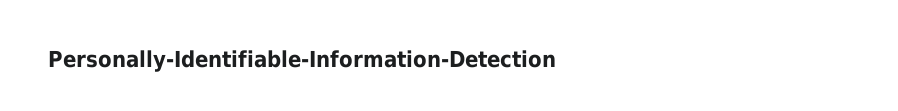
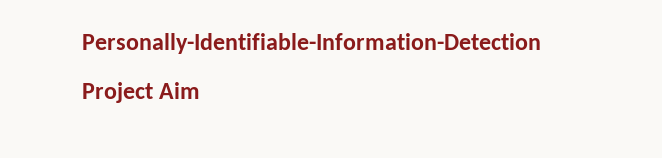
+ Project Aim

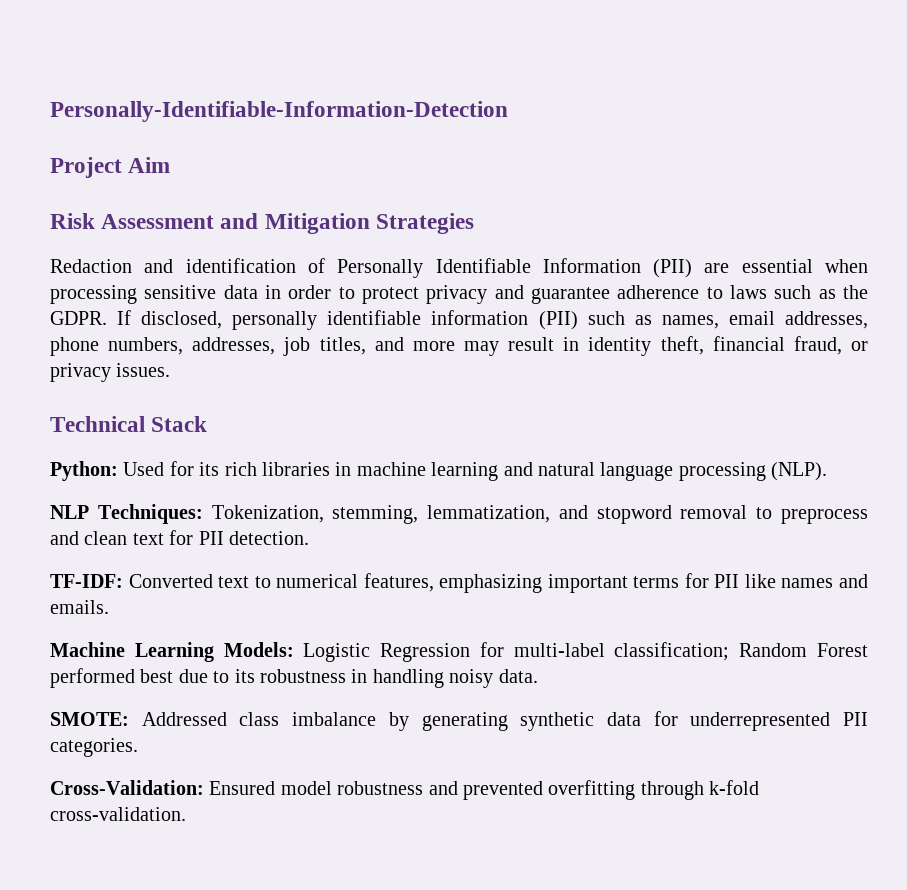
+ Risk Assessment and Mitigation Strategies
+ Redaction and identification of Personally Identifiable Information (PII) are essential when processing sensitive data in order to protect privacy and guarantee adherence to laws such as the GDPR. If disclosed, personally identifiable information (PII) such as names, email addresses, phone numbers, addresses, job titles, and more may result in identity theft, financial fraud, or privacy issues.
+ Technical Stack
+ Python: Used for its rich libraries in machine learning and natural language processing (NLP).
+ NLP Techniques: Tokenization, stemming, lemmatization, and stopword removal to preprocess and clean text for PII detection.
+ TF-IDF: Converted text to numerical features, emphasizing important terms for PII like names and emails.
+ Machine Learning Models: Logistic Regression for multi-label classification; Random Forest performed best due to its robustness in handling noisy data.
+ SMOTE: Addressed class imbalance by generating synthetic data for underrepresented PII categories.
+ Cross-Validation: Ensured model robustness and prevented overfitting through k-fold cross-validation.

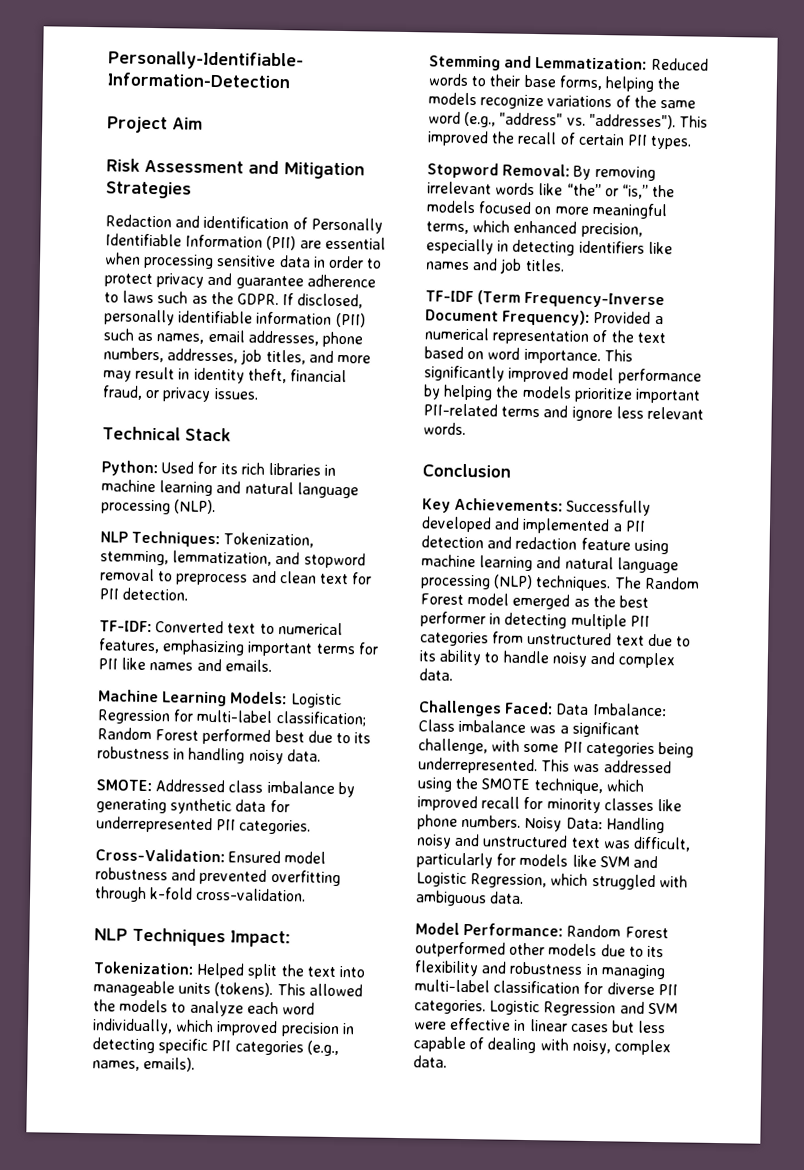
+ NLP Techniques Impact:
+ Tokenization: Helped split the text into manageable units (tokens). This allowed the models to analyze each word individually, which improved precision in detecting specific PII categories (e.g., names, emails).
+ Stemming and Lemmatization: Reduced words to their base forms, helping the models recognize variations of the same word (e.g., "address" vs. "addresses"). This improved the recall of certain PII types.
+ Stopword Removal: By removing irrelevant words like “the” or “is,” the models focused on more meaningful terms, which enhanced precision, especially in detecting identifiers like names and job titles.
+ TF-IDF (Term Frequency-Inverse Document Frequency): Provided a numerical representation of the text based on word importance. This significantly improved model performance by helping the models prioritize important PII-related terms and ignore less relevant words.
+ Conclusion
+ Key Achievements: Successfully developed and implemented a PII detection and redaction feature using machine learning and natural language processing (NLP) techniques. The Random Forest model emerged as the best performer in detecting multiple PII categories from unstructured text due to its ability to handle noisy and complex data.
+ Challenges Faced: Data Imbalance: Class imbalance was a significant challenge, with some PII categories being underrepresented. This was addressed using the SMOTE technique, which improved recall for minority classes like phone numbers. Noisy Data: Handling noisy and unstructured text was difficult, particularly for models like SVM and Logistic Regression, which struggled with ambiguous data.
+ Model Performance: Random Forest outperformed other models due to its flexibility and robustness in managing multi-label classification for diverse PII categories. Logistic Regression and SVM were effective in linear cases but less capable of dealing with noisy, complex data.

